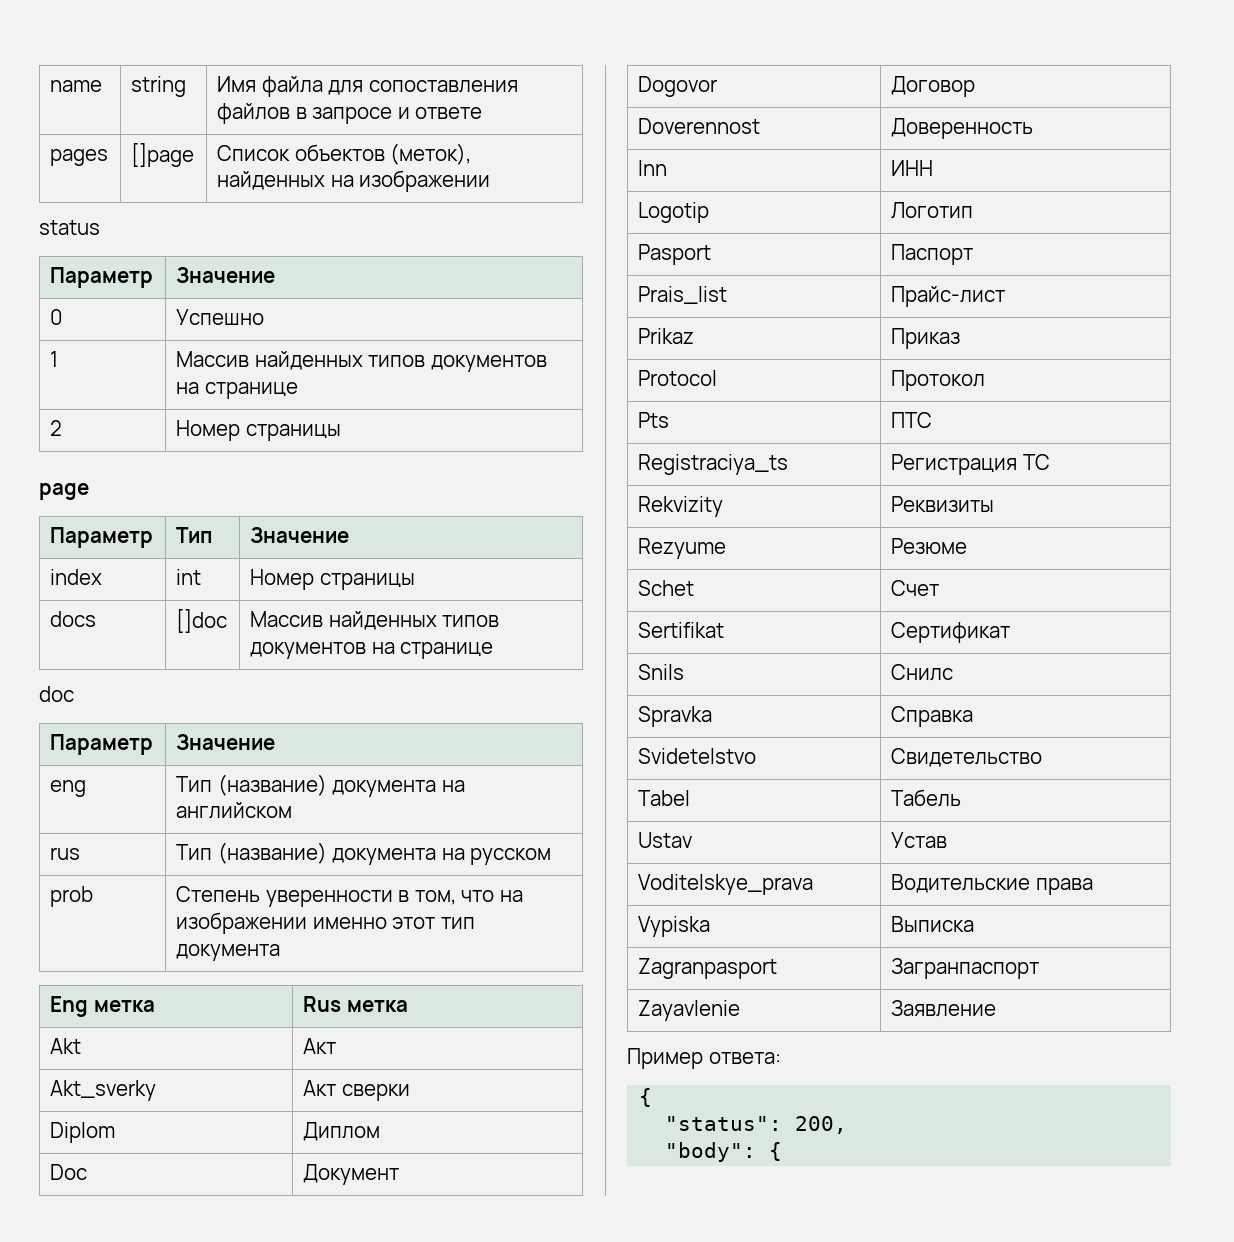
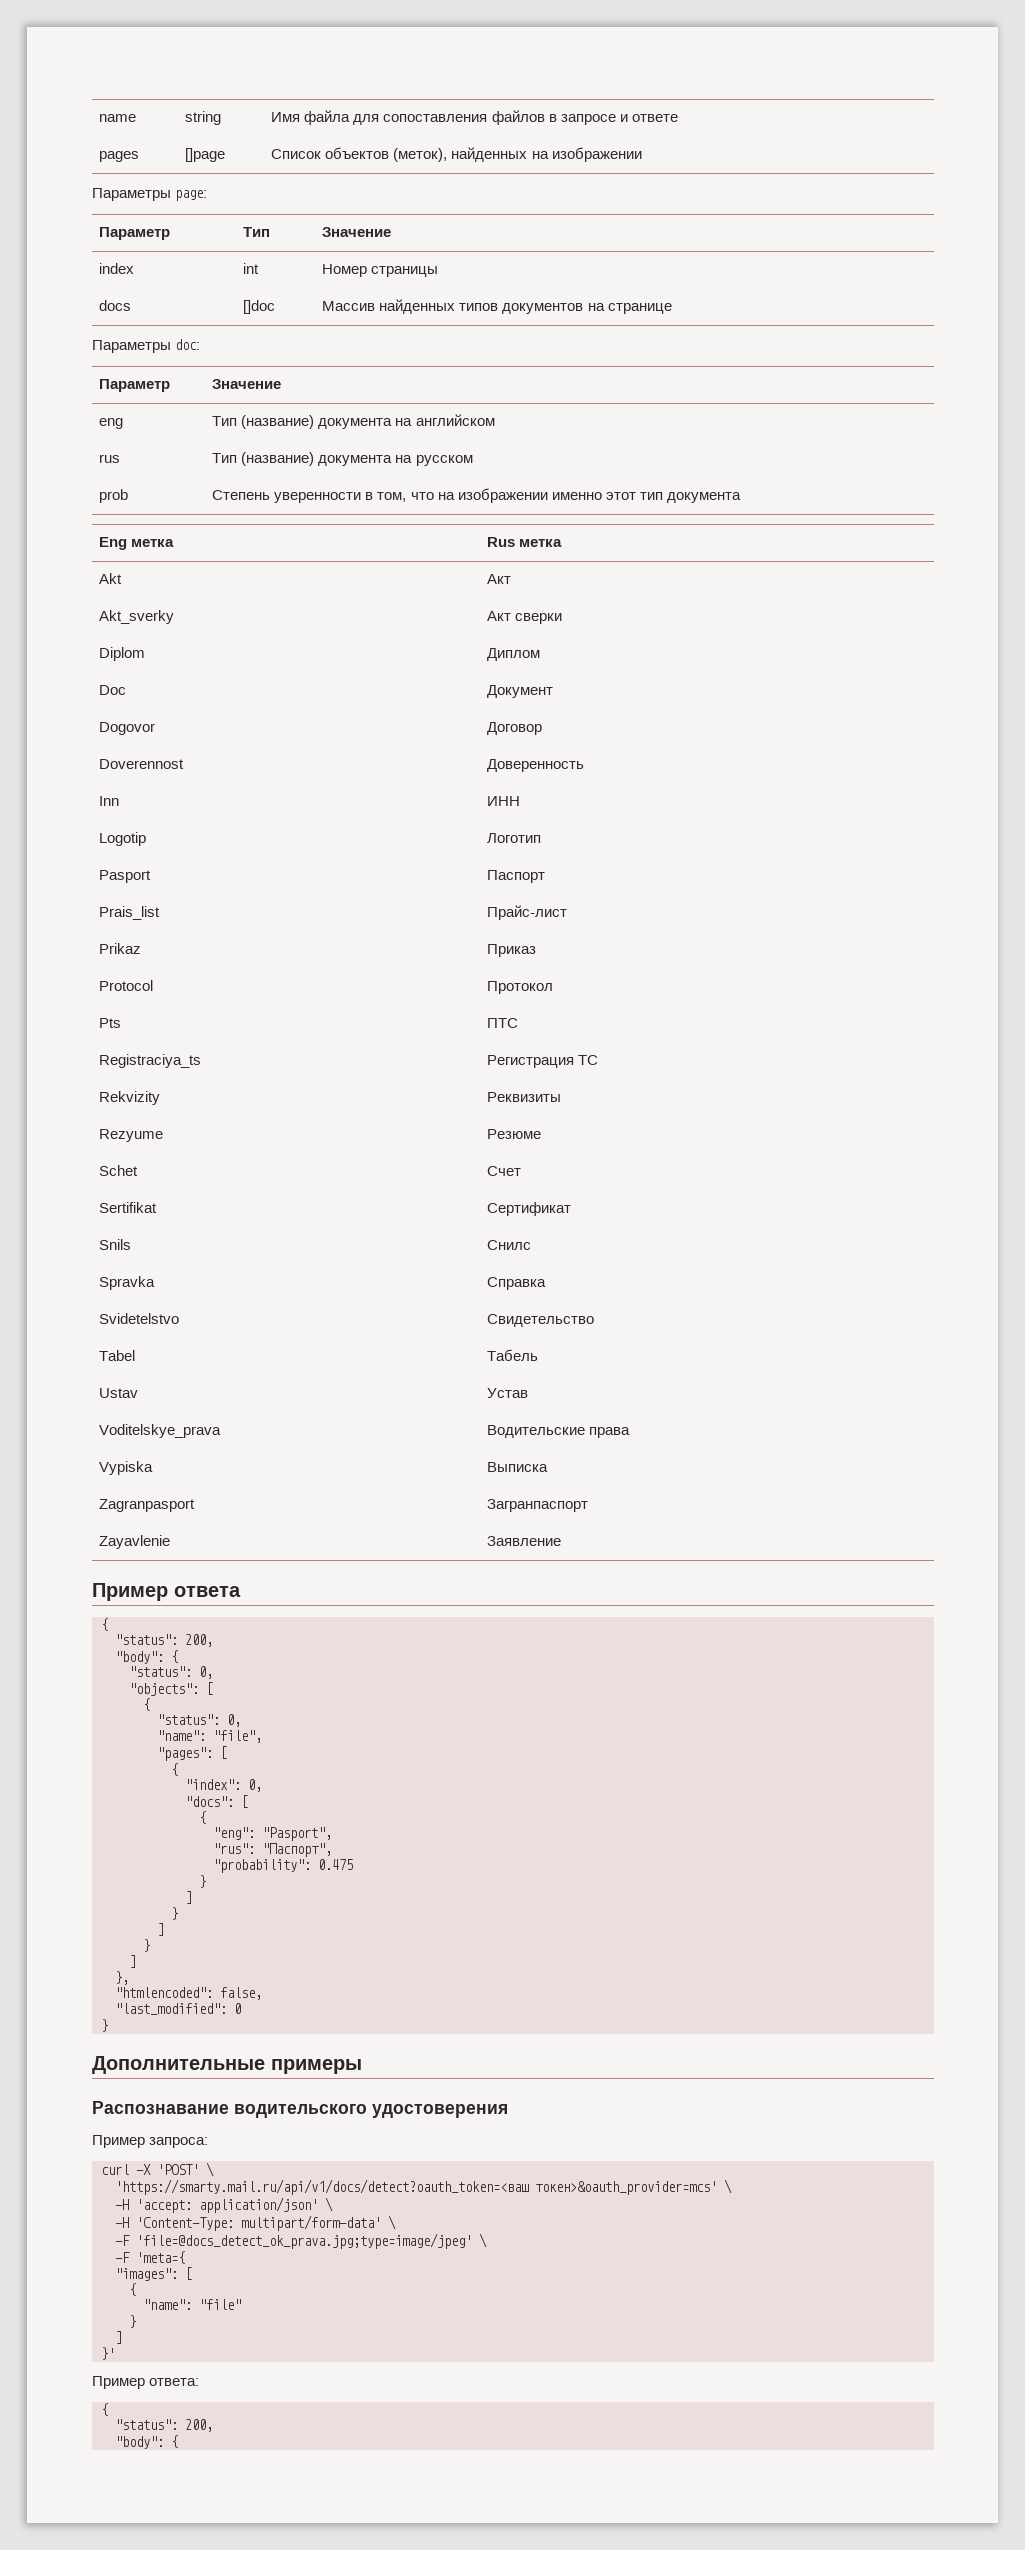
- status
- Параметр | Значение
- 0 | Успешно
- 1 | Массив найденных типов документов на странице
- 2 | Номер страницы
- page
+ Параметры page:
- doc
+ Параметры doc:
+ Пример ответа
+ {
+ "status": 200,
+ "body": {
+ "status": 0,
+ "objects": [
+ {
+ "status": 0,
+ "name": "file",
+ "pages": [
+ {
+ "index": 0,
+ "docs": [
+ {
+ "eng": "Pasport",
+ "rus": "Паспорт",
+ "probability": 0.475
+ }
+ ]
+ }
+ ]
+ }
+ ]
+ },
+ "htmlencoded": false,
+ "last_modified": 0
+ }
+ Дополнительные примеры
+ Распознавание водительского удостоверения
+ Пример запроса:
+ curl -X 'POST' \
+ 'https://smarty.mail.ru/api/v1/docs/detect?oauth_token=<ваш токен>&oauth_provider=mcs' \
+ -H 'accept: application/json' \
+ -H 'Content-Type: multipart/form-data' \
+ -F 'file=@docs_detect_ok_prava.jpg;type=image/jpeg' \
+ -F 'meta={
+ "images": [
+ {
+ "name": "file"
+ }
+ ]
+ }'

